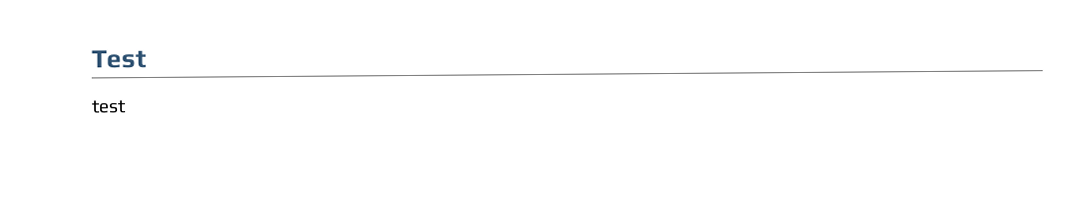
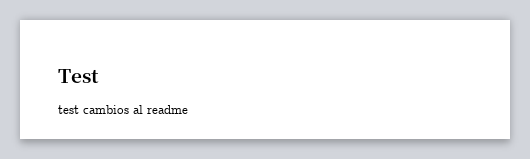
- test
+ test cambios al readme

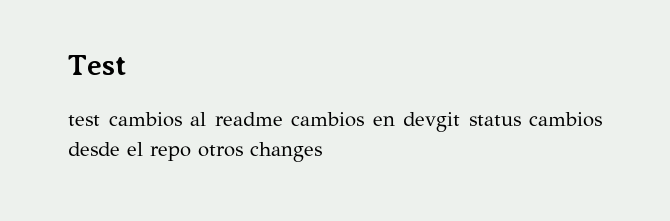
- test cambios al readme
+ test cambios al readme cambios en devgit status cambios desde el repo otros changes

